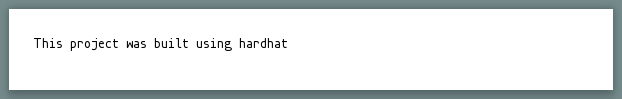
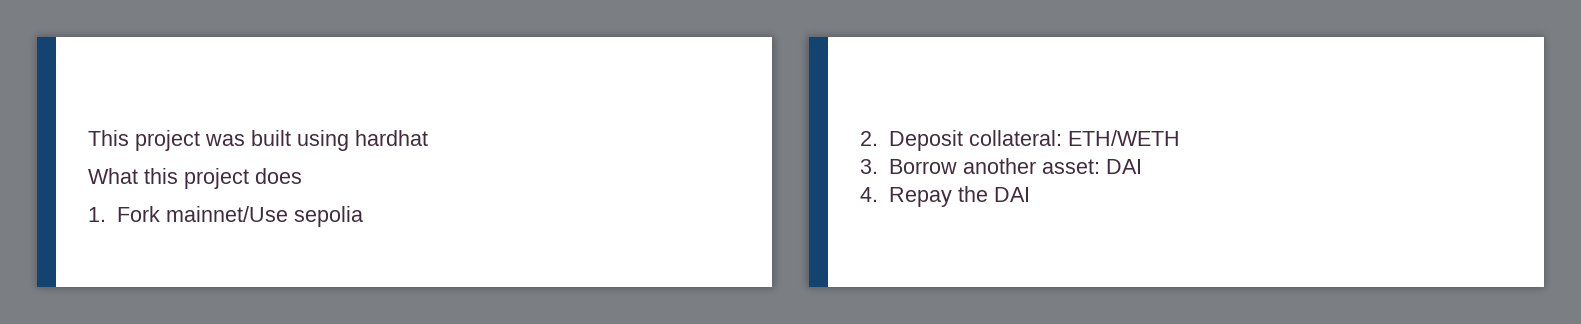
+ What this project does
+ 1. Fork mainnet/Use sepolia
+ 2. Deposit collateral: ETH/WETH
+ 3. Borrow another asset: DAI
+ 4. Repay the DAI

